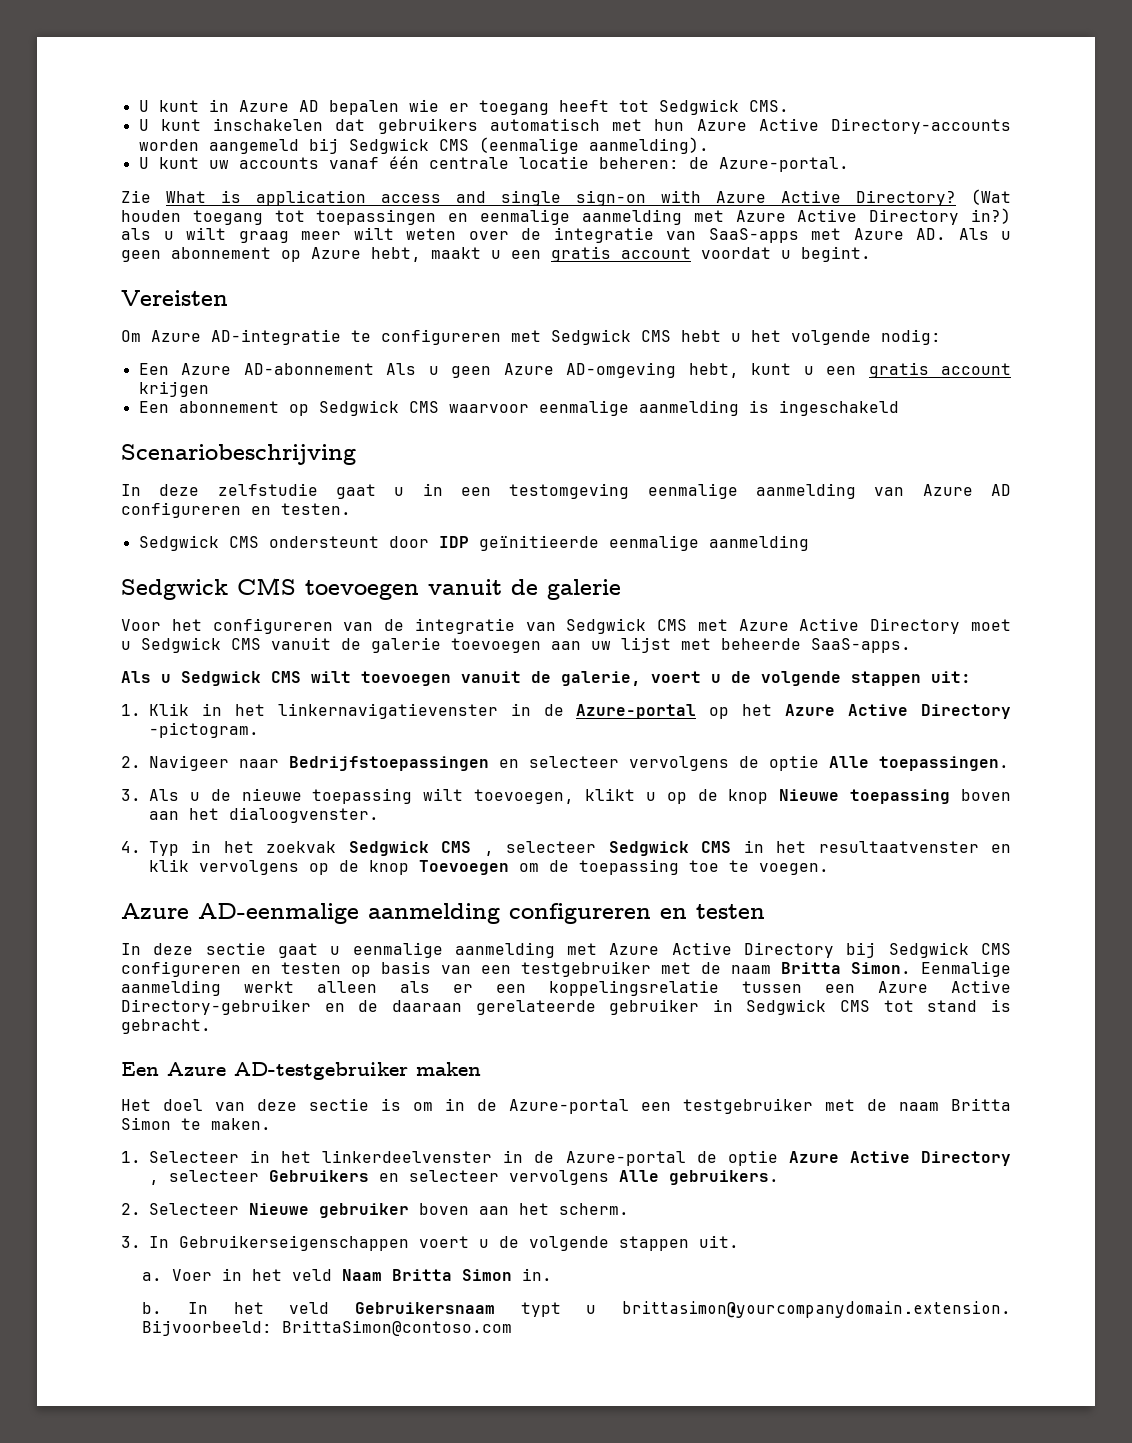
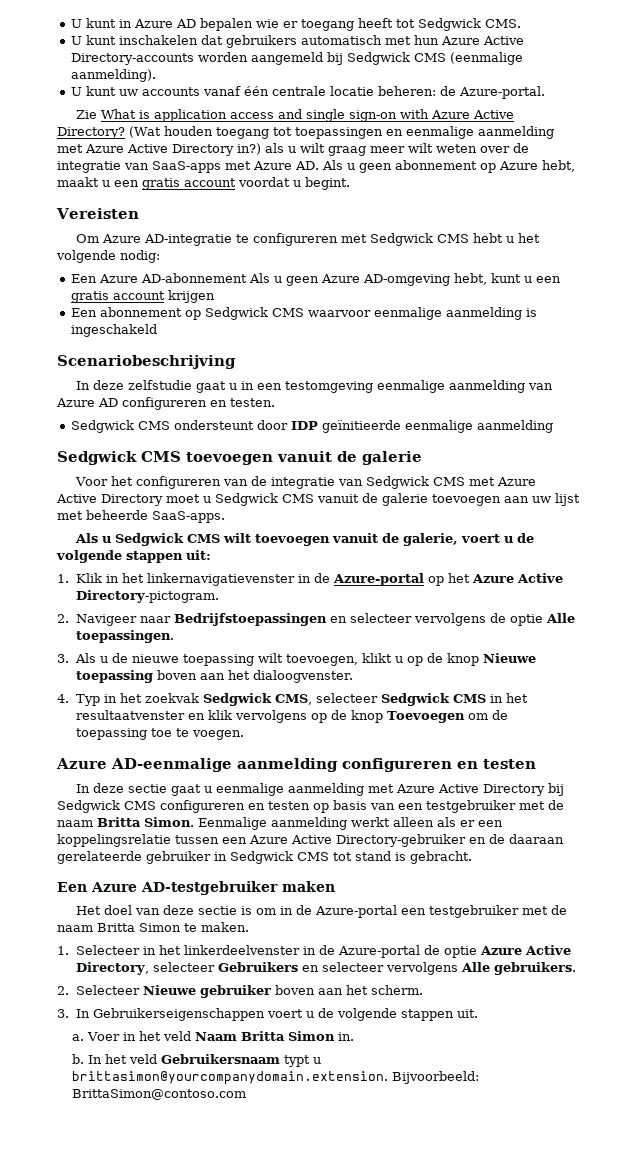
- 1. Klik in het linkernavigatievenster in de Azure-portal op het Azure Active Directory -pictogram.
+ 1. Klik in het linkernavigatievenster in de Azure-portal op het Azure Active Directory-pictogram.
- 4. Typ in het zoekvak Sedgwick CMS , selecteer Sedgwick CMS in het resultaatvenster en klik vervolgens op de knop Toevoegen om de toepassing toe te voegen.
+ 4. Typ in het zoekvak Sedgwick CMS, selecteer Sedgwick CMS in het resultaatvenster en klik vervolgens op de knop Toevoegen om de toepassing toe te voegen.
- 1. Selecteer in het linkerdeelvenster in de Azure-portal de optie Azure Active Directory , selecteer Gebruikers en selecteer vervolgens Alle gebruikers.
+ 1. Selecteer in het linkerdeelvenster in de Azure-portal de optie Azure Active Directory, selecteer Gebruikers en selecteer vervolgens Alle gebruikers.

